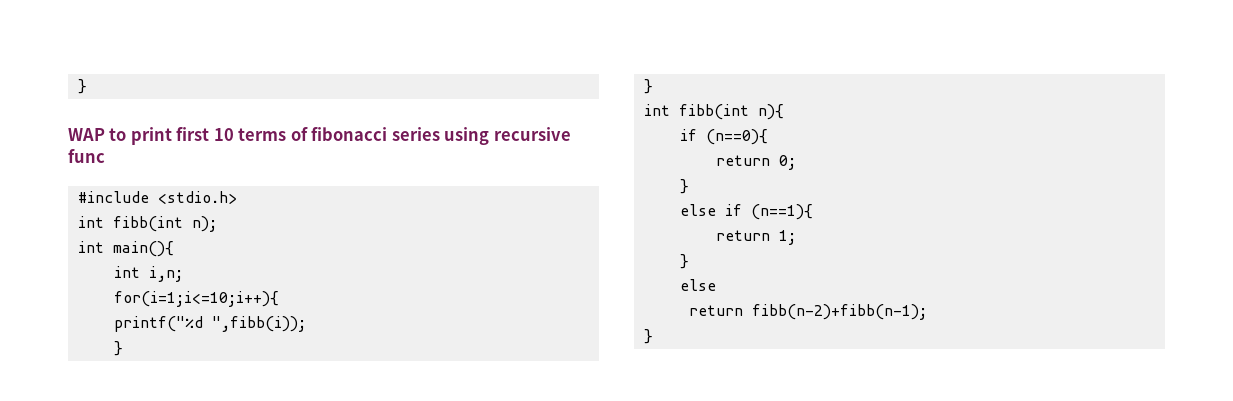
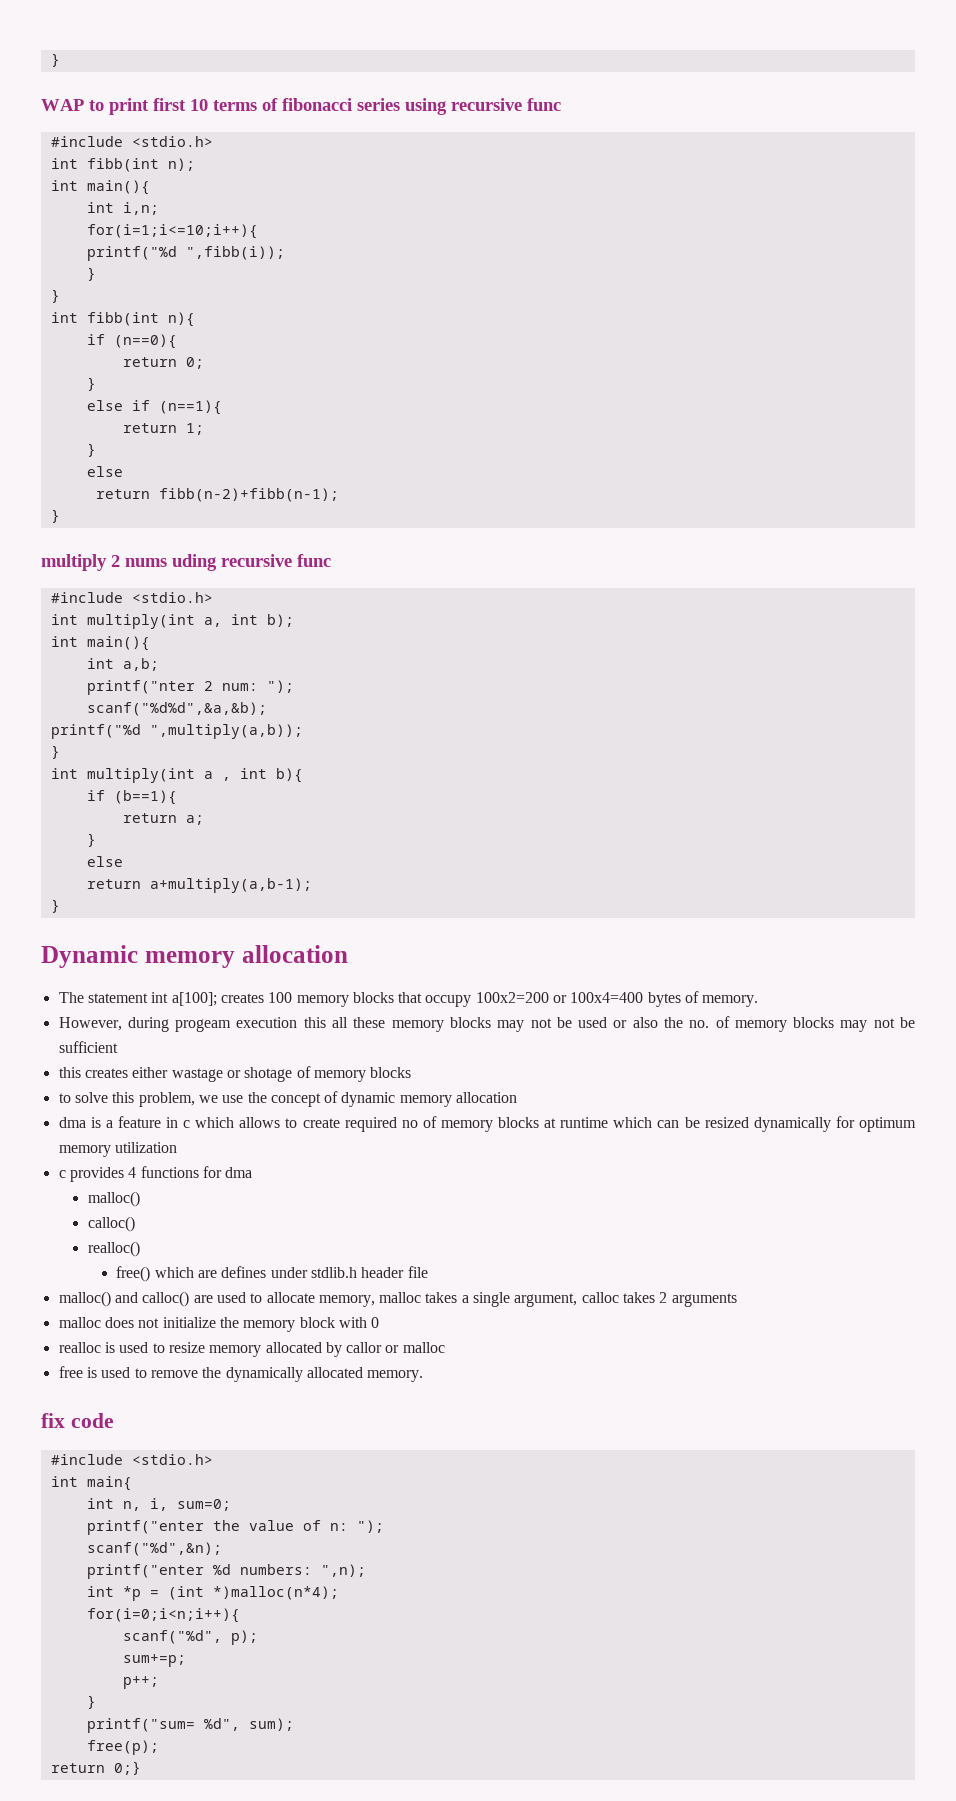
+ multiply 2 nums uding recursive func
+ #include <stdio.h>
+ int multiply(int a, int b);
+ int main(){
+ int a,b;
+ printf("nter 2 num: ");
+ scanf("%d%d",&a,&b);
+ printf("%d ",multiply(a,b));
+ }
+ int multiply(int a , int b){
+ if (b==1){
+ return a;
+ }
+ else
+ return a+multiply(a,b-1);
+ }
+ Dynamic memory allocation
+ The statement int a[100]; creates 100 memory blocks that occupy 100x2=200 or 100x4=400 bytes of memory.
+ However, during progeam execution this all these memory blocks may not be used or also the no. of memory blocks may not be sufficient
+ this creates either wastage or shotage of memory blocks
+ to solve this problem, we use the concept of dynamic memory allocation
+ dma is a feature in c which allows to create required no of memory blocks at runtime which can be resized dynamically for optimum memory utilization
+ c provides 4 functions for dma
+ malloc()
+ calloc()
+ realloc()
+ free() which are defines under stdlib.h header file
+ malloc() and calloc() are used to allocate memory, malloc takes a single argument, calloc takes 2 arguments
+ malloc does not initialize the memory block with 0
+ realloc is used to resize memory allocated by callor or malloc
+ free is used to remove the dynamically allocated memory.
+ fix code
+ #include <stdio.h>
+ int main{
+ int n, i, sum=0;
+ printf("enter the value of n: ");
+ scanf("%d",&n);
+ printf("enter %d numbers: ",n);
+ int *p = (int *)malloc(n*4);
+ for(i=0;i<n;i++){
+ scanf("%d", p);
+ sum+=p;
+ p++;
+ }
+ printf("sum= %d", sum);
+ free(p);
+ return 0;}

